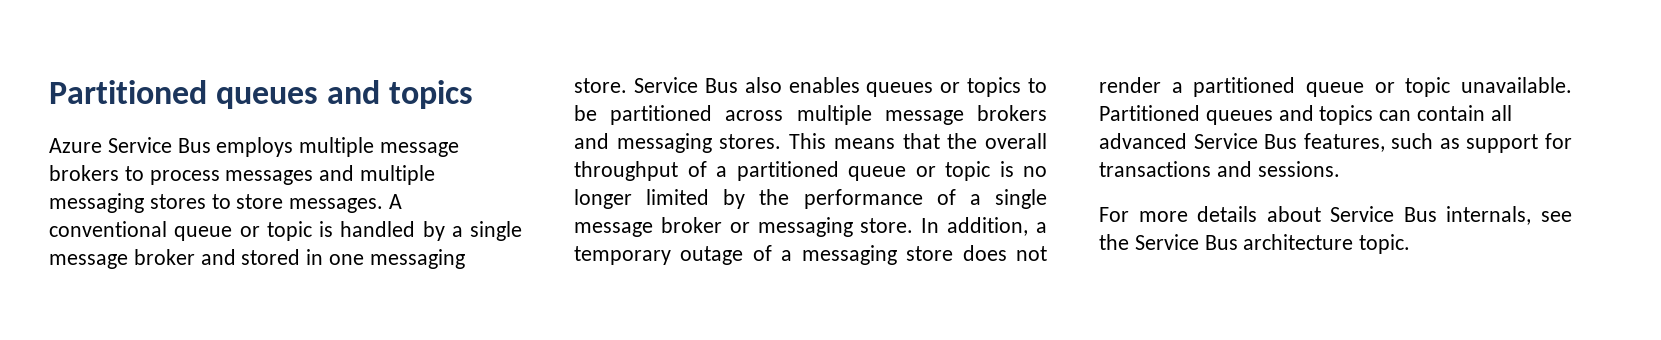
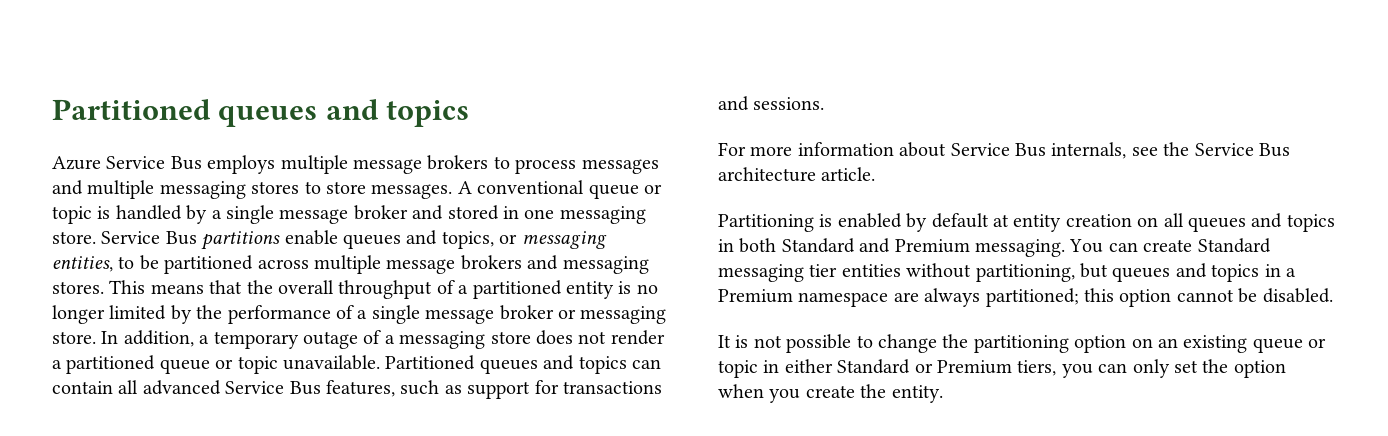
- Service Bus also enables queues or topics to be partitioned across multiple message brokers and messaging stores.
+ Service Bus partitions enable queues and topics, or messaging entities, to be partitioned across multiple message brokers and messaging stores.
- This means that the overall throughput of a partitioned queue or topic is no longer limited by the performance of a single message broker or messaging store.
+ This means that the overall throughput of a partitioned entity is no longer limited by the performance of a single message broker or messaging store.
- For more details about Service Bus internals, see the Service Bus architecture topic.
+ For more information about Service Bus internals, see the Service Bus architecture article.
+ Partitioning is enabled by default at entity creation on all queues and topics in both Standard and Premium messaging. You can create Standard messaging tier entities without partitioning, but queues and topics in a Premium namespace are always partitioned; this option cannot be disabled.
+ It is not possible to change the partitioning option on an existing queue or topic in either Standard or Premium tiers, you can only set the option when you create the entity.

